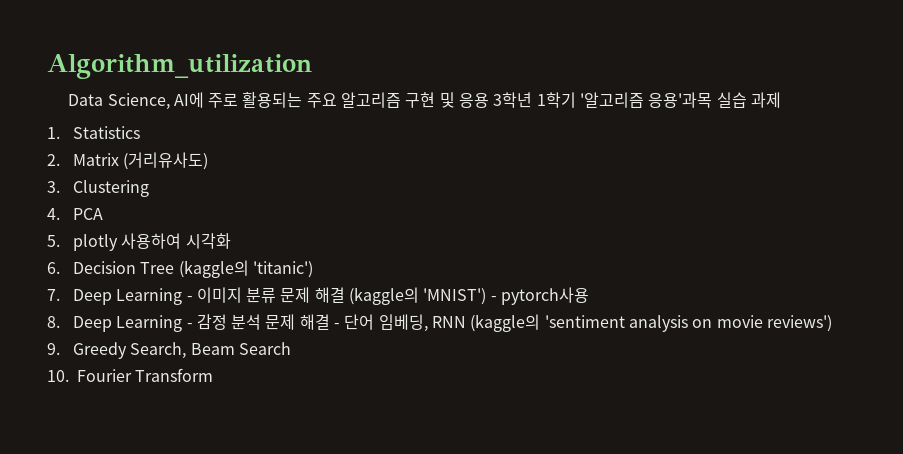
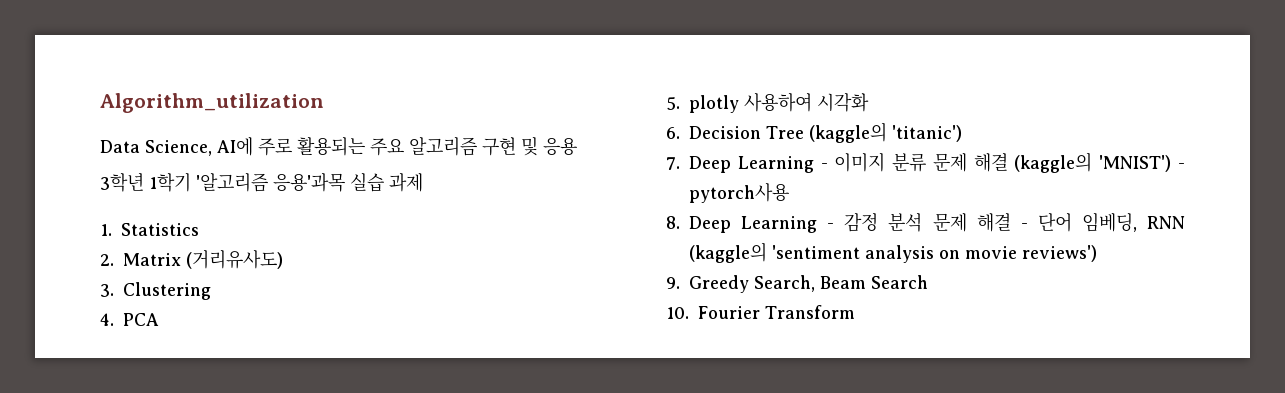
- Data Science, AI에 주로 활용되는 주요 알고리즘 구현 및 응용 3학년 1학기 '알고리즘 응용'과목 실습 과제
+ Data Science, AI에 주로 활용되는 주요 알고리즘 구현 및 응용
+ 3학년 1학기 '알고리즘 응용'과목 실습 과제

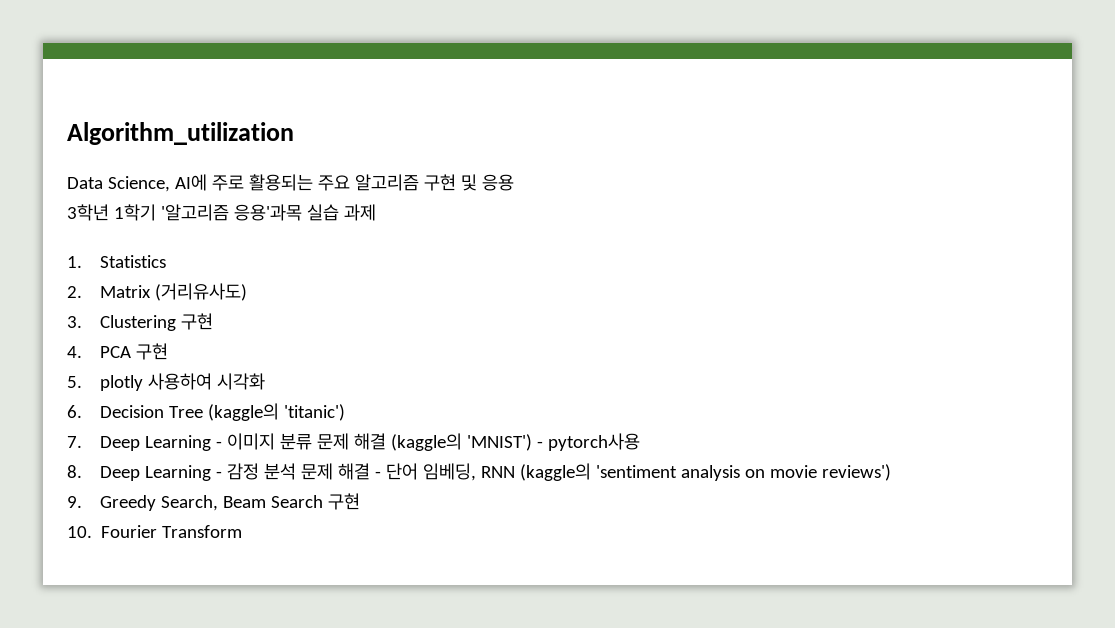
- 3. Clustering
+ 3. Clustering 구현
- 4. PCA
+ 4. PCA 구현
- 9. Greedy Search, Beam Search
+ 9. Greedy Search, Beam Search 구현

